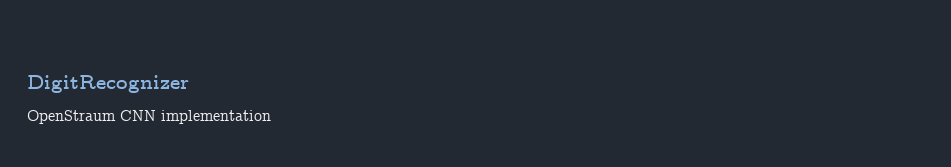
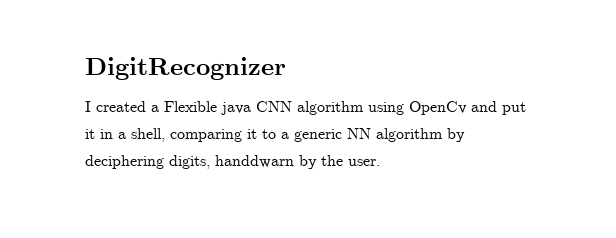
- OpenStraum CNN implementation
+ I created a Flexible java CNN algorithm using OpenCv and put it in a shell, comparing it to a generic NN algorithm by deciphering digits, handdwarn by the user.

